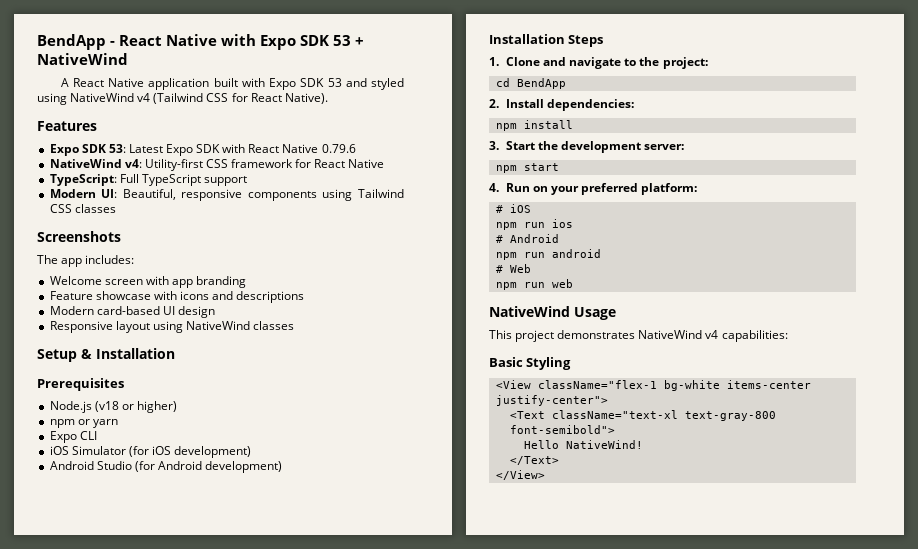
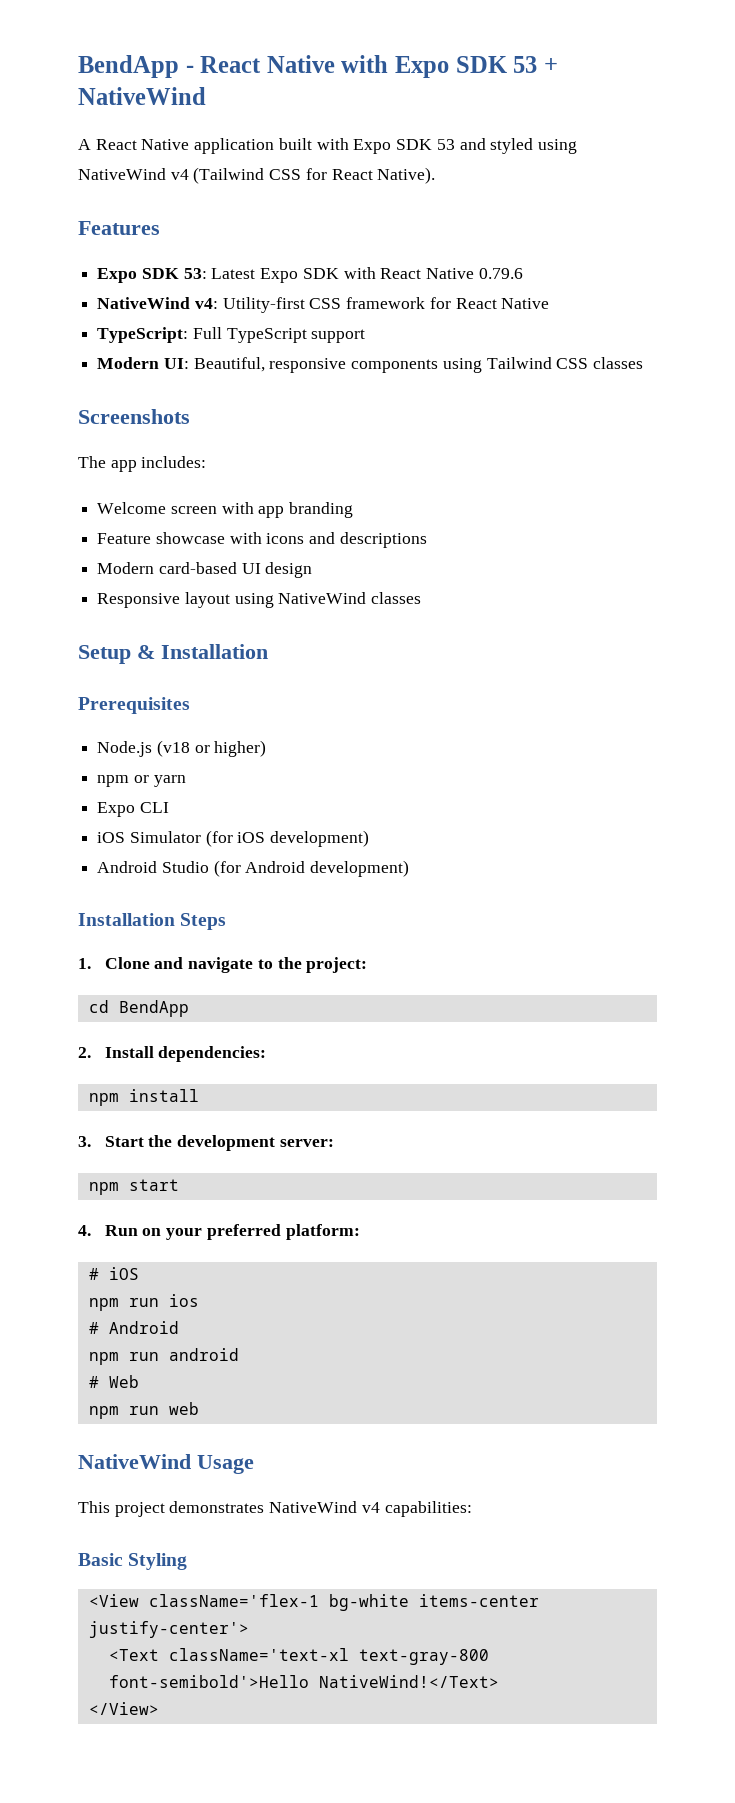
- <View className="flex-1 bg-white items-center justify-center">
+ <View className='flex-1 bg-white items-center justify-center'>
- <Text className="text-xl text-gray-800 font-semibold">
- Hello NativeWind!
- </Text>
+ <Text className='text-xl text-gray-800 font-semibold'>Hello NativeWind!</Text>

